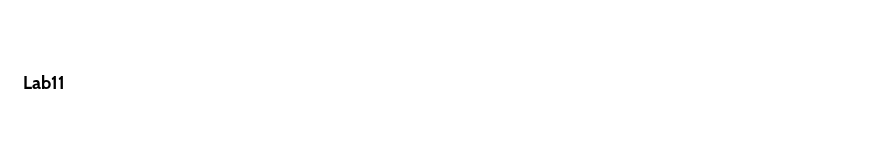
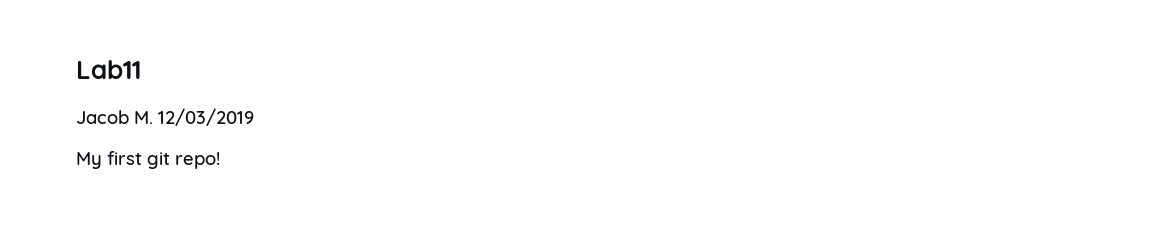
+ Jacob M. 12/03/2019
+ My first git repo!

